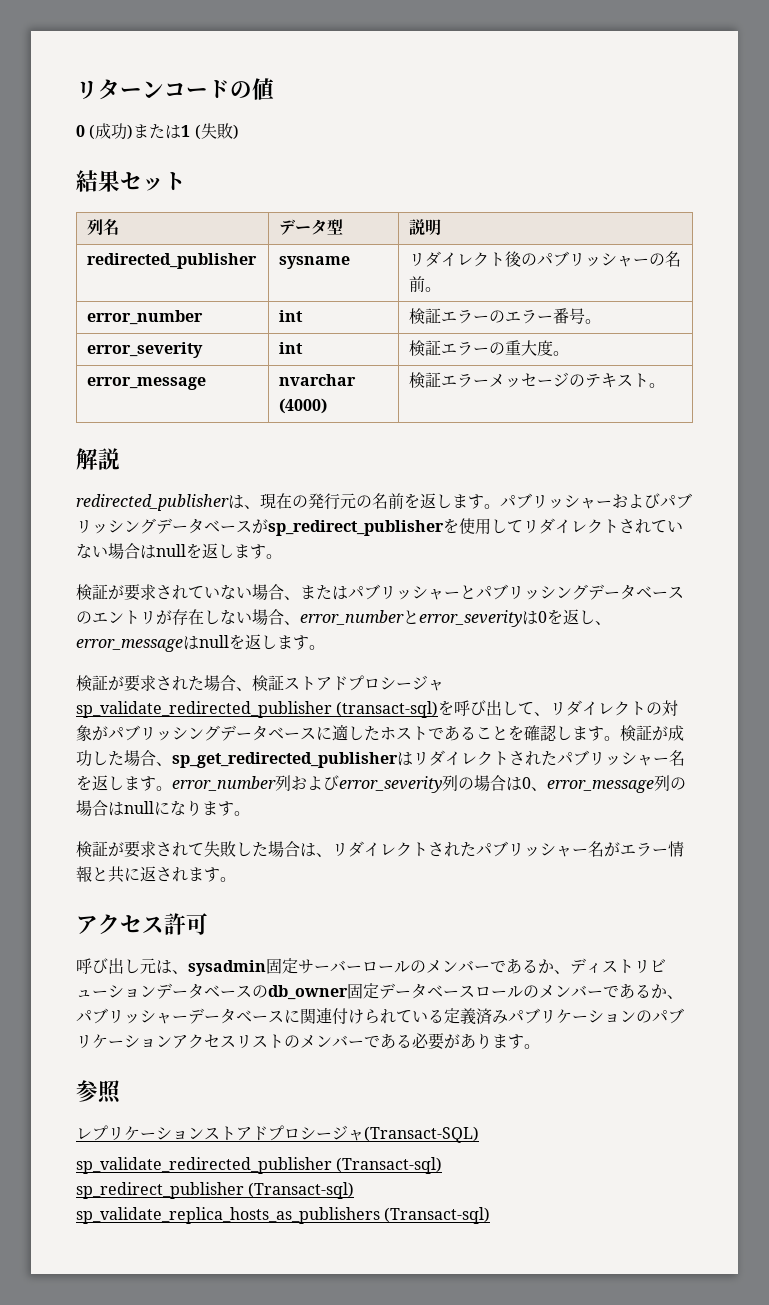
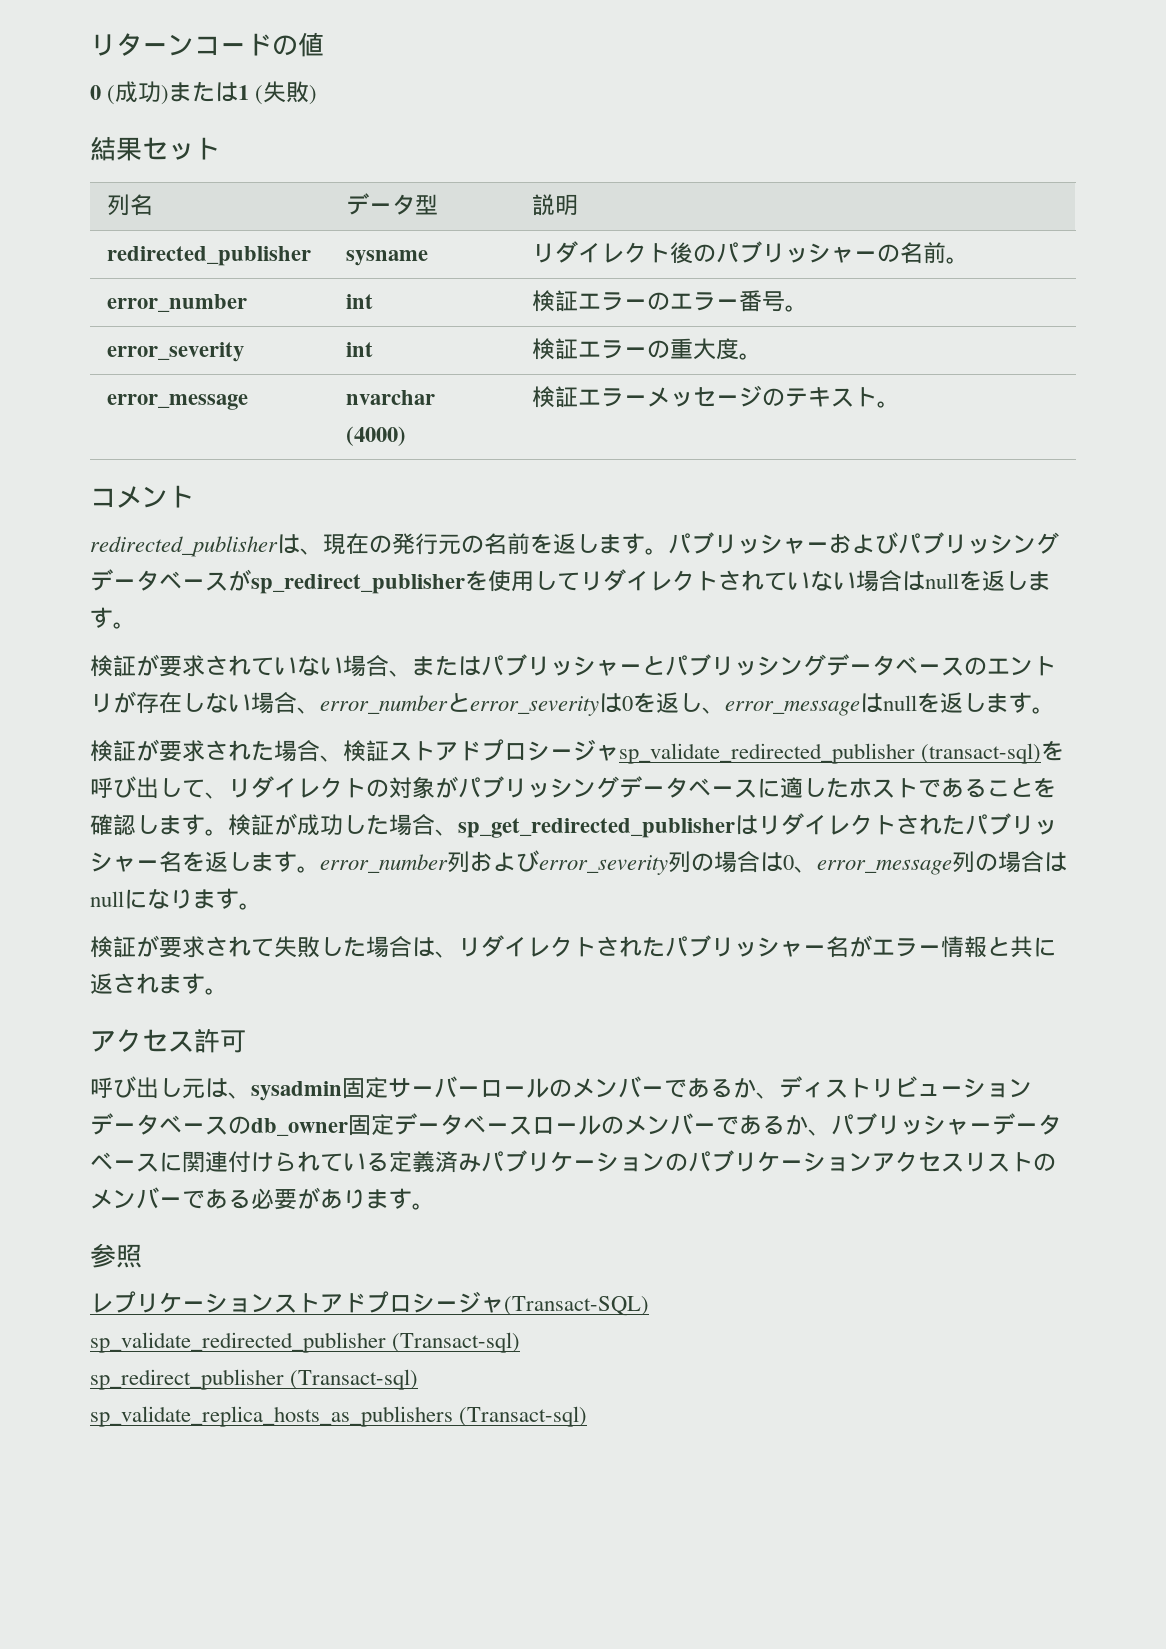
- 解説
+ コメント

